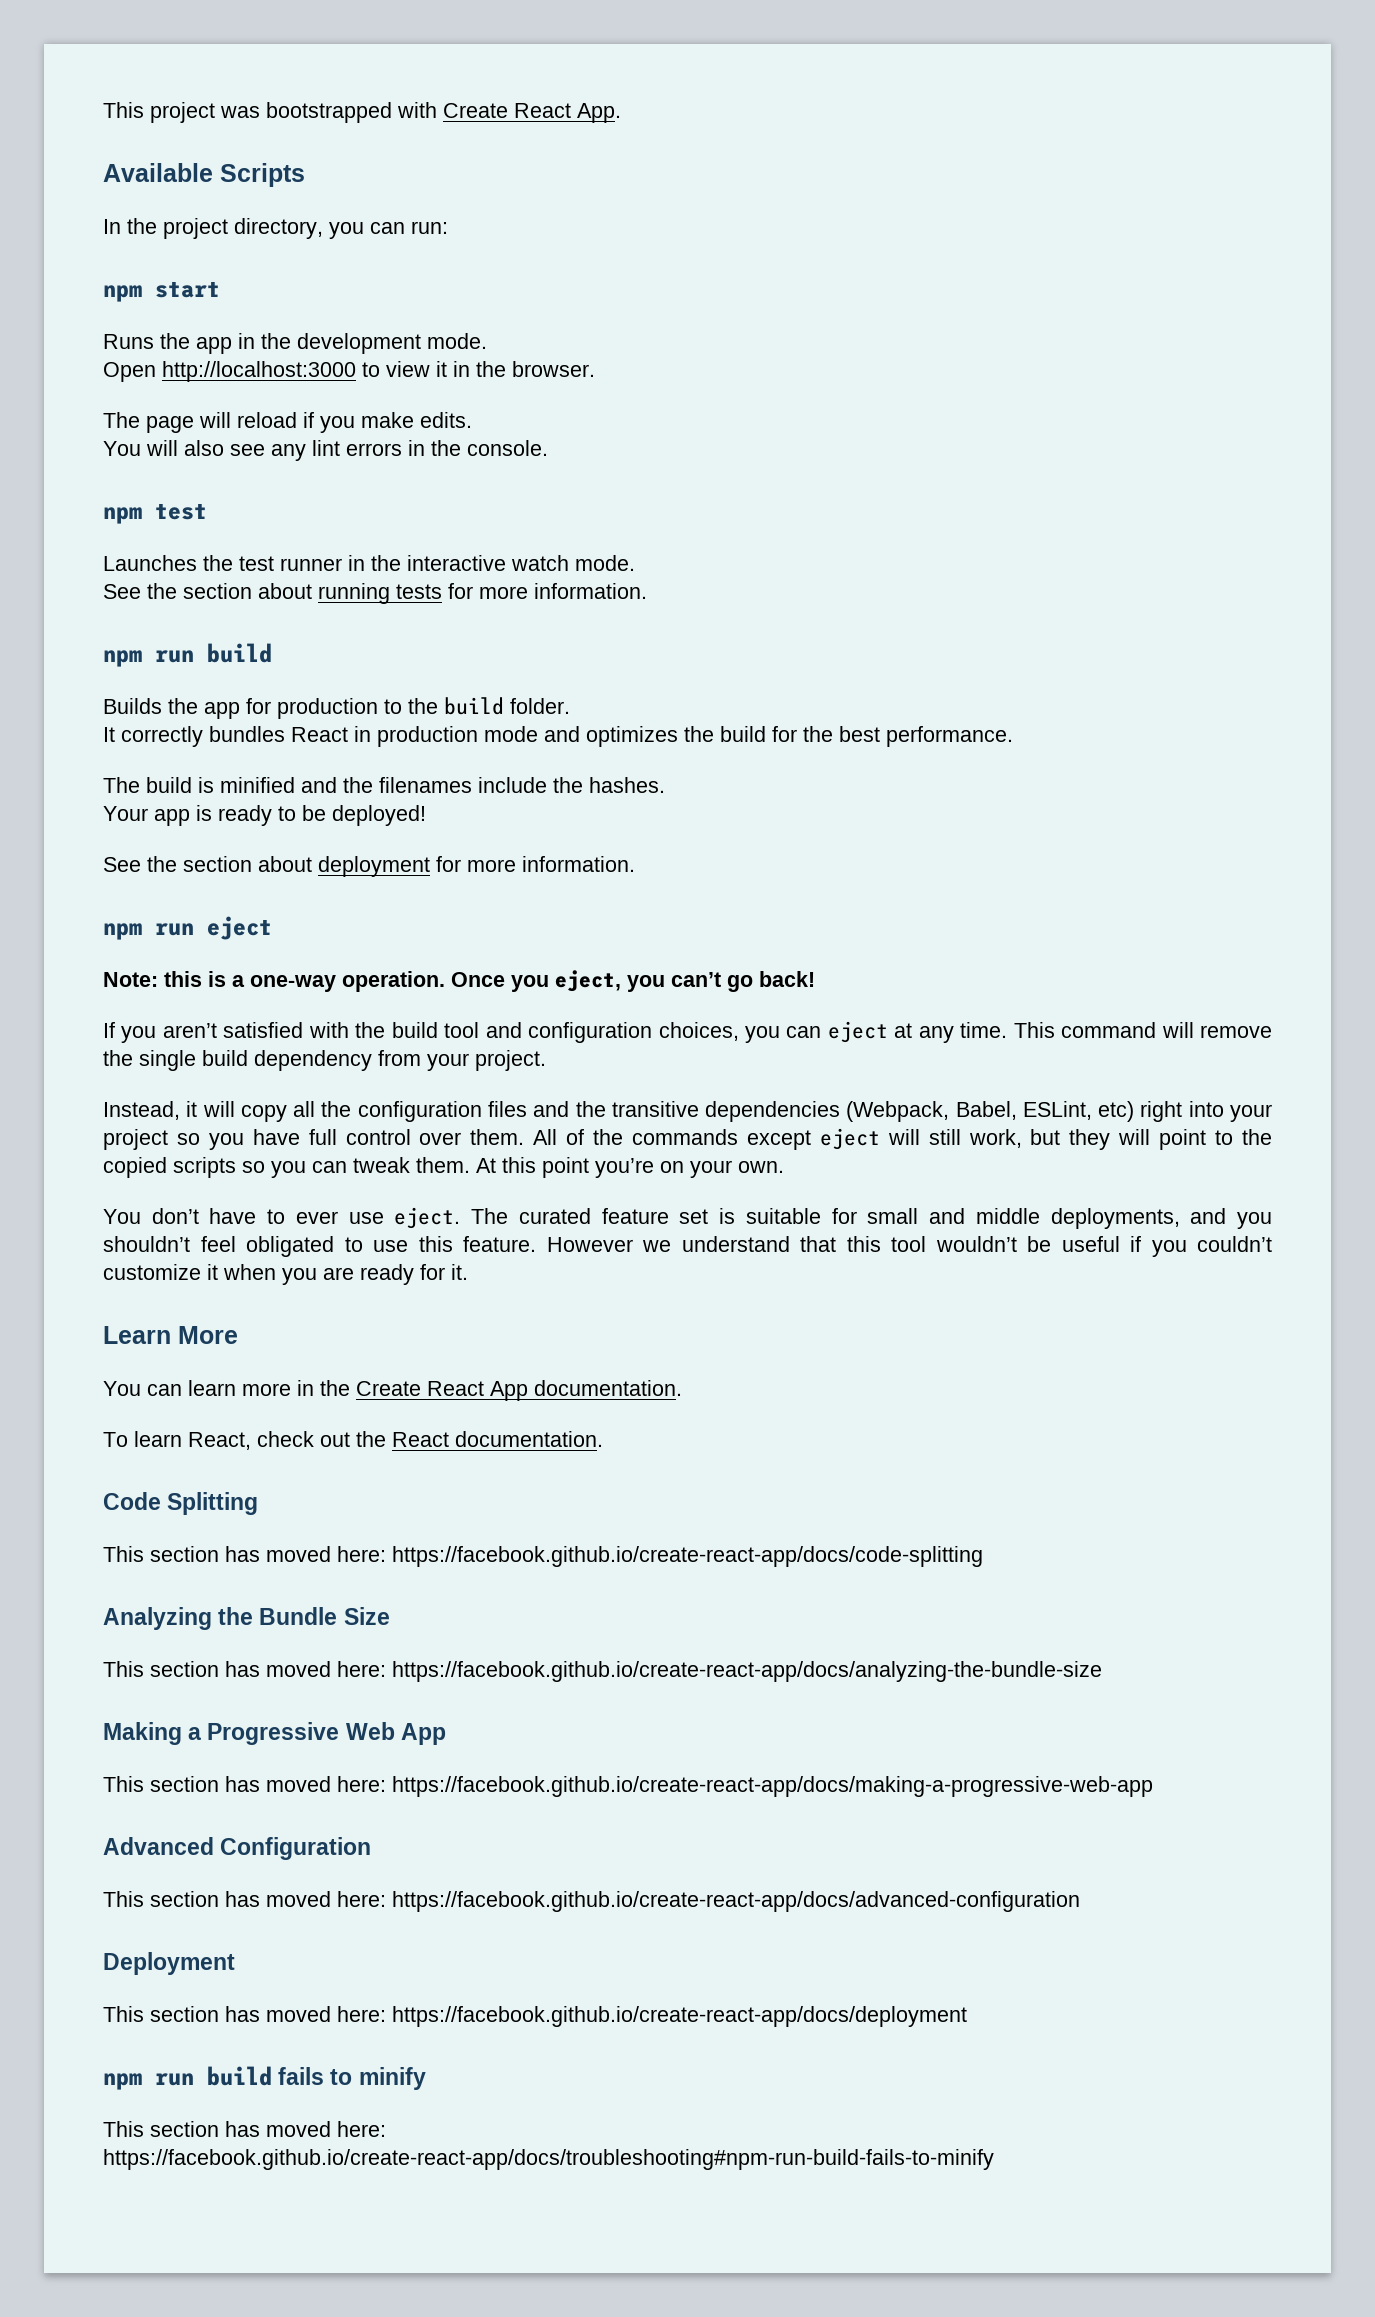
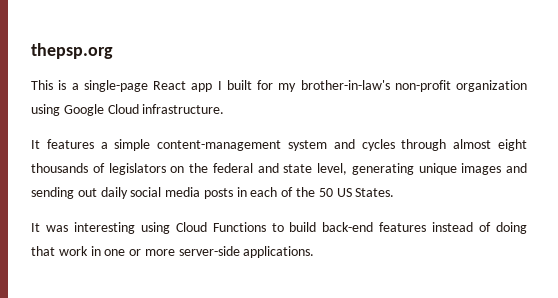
- This project was bootstrapped with Create React App.
- Available Scripts
- In the project directory, you can run:
- npm start
- Runs the app in the development mode.
- Open http://localhost:3000 to view it in the browser.
- The page will reload if you make edits.
- You will also see any lint errors in the console.
- npm test
- Launches the test runner in the interactive watch mode.
- See the section about running tests for more information.
- npm run build
- Builds the app for production to the build folder.
- It correctly bundles React in production mode and optimizes the build for the best performance.
- The build is minified and the filenames include the hashes.
- Your app is ready to be deployed!
- See the section about deployment for more information.
- npm run eject
- Note: this is a one-way operation. Once you eject, you can’t go back!
- If you aren’t satisfied with the build tool and configuration choices, you can eject at any time. This command will remove the single build dependency from your project.
- Instead, it will copy all the configuration files and the transitive dependencies (Webpack, Babel, ESLint, etc) right into your project so you have full control over them. All of the commands except eject will still work, but they will point to the copied scripts so you can tweak them. At this point you’re on your own.
- You don’t have to ever use eject. The curated feature set is suitable for small and middle deployments, and you shouldn’t feel obligated to use this feature. However we understand that this tool wouldn’t be useful if you couldn’t customize it when you are ready for it.
- Learn More
- You can learn more in the Create React App documentation.
- To learn React, check out the React documentation.
- Code Splitting
- This section has moved here: https://facebook.github.io/create-react-app/docs/code-splitting
- Analyzing the Bundle Size
- This section has moved here: https://facebook.github.io/create-react-app/docs/analyzing-the-bundle-size
- Making a Progressive Web App
- This section has moved here: https://facebook.github.io/create-react-app/docs/making-a-progressive-web-app
- Advanced Configuration
- This section has moved here: https://facebook.github.io/create-react-app/docs/advanced-configuration
- Deployment
- This section has moved here: https://facebook.github.io/create-react-app/docs/deployment
- npm run build fails to minify
- This section has moved here: https://facebook.github.io/create-react-app/docs/troubleshooting#npm-run-build-fails-to-minify
+ thepsp.org
+ This is a single-page React app I built for my brother-in-law's non-profit organization using Google Cloud infrastructure.
+ It features a simple content-management system and cycles through almost eight thousands of legislators on the federal and state level, generating unique images and sending out daily social media posts in each of the 50 US States.
+ It was interesting using Cloud Functions to build back-end features instead of doing that work in one or more server-side applications.

